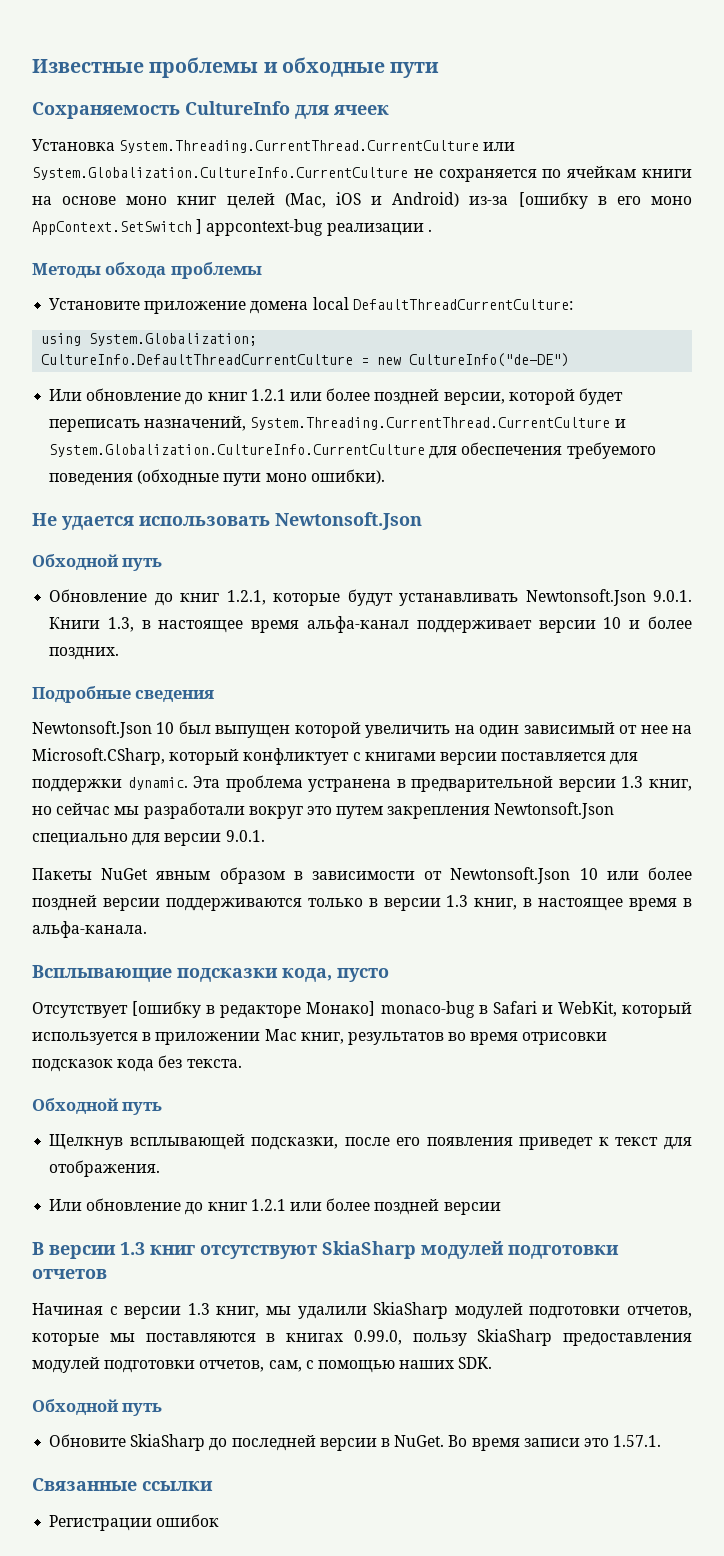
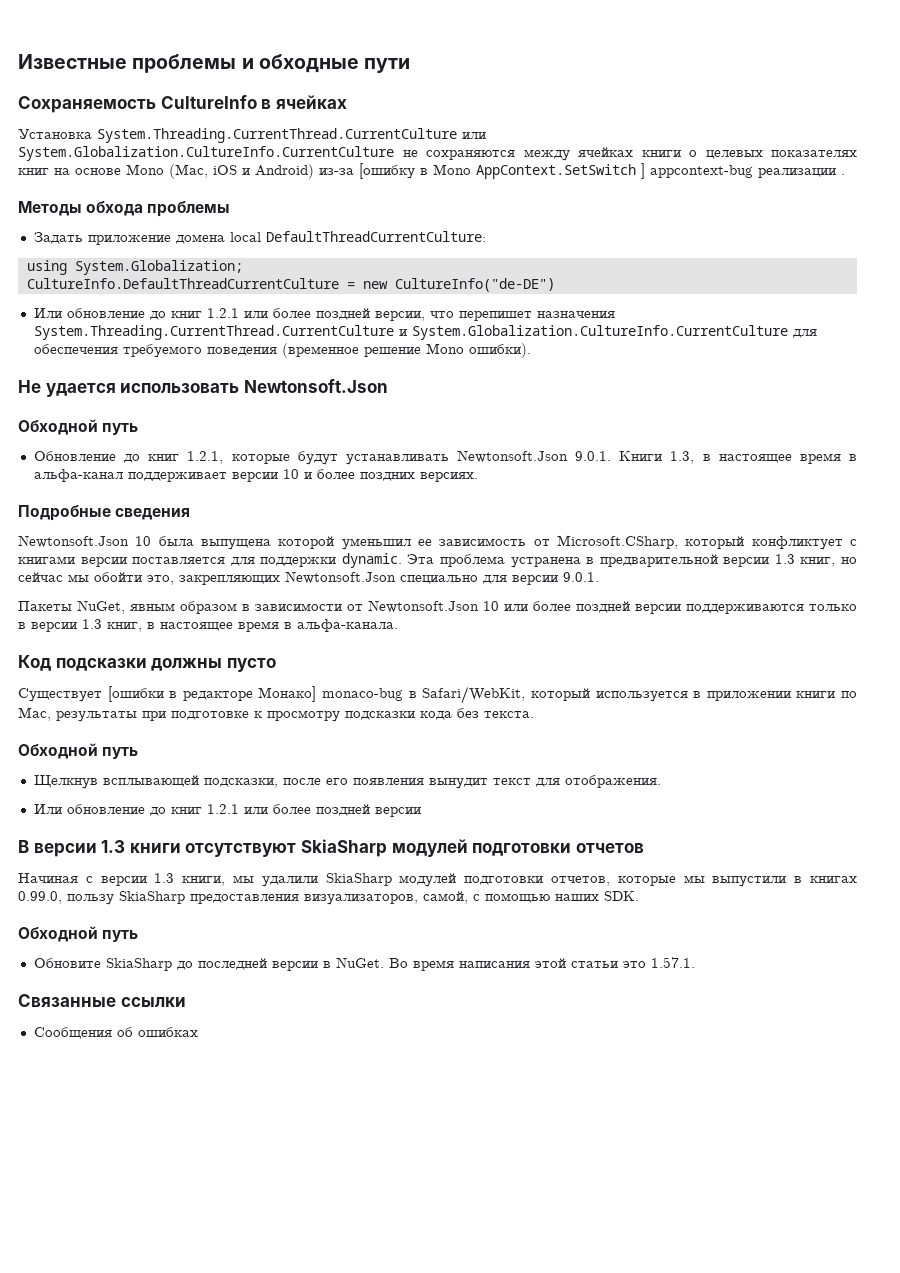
- Сохраняемость CultureInfo для ячеек
+ Сохраняемость CultureInfo в ячейках
- Установка System.Threading.CurrentThread.CurrentCulture или System.Globalization.CultureInfo.CurrentCulture не сохраняется по ячейкам книги на основе моно книг целей (Mac, iOS и Android) из-за [ошибку в его моно AppContext.SetSwitch ] appcontext-bug реализации .
+ Установка System.Threading.CurrentThread.CurrentCulture или System.Globalization.CultureInfo.CurrentCulture не сохраняются между ячейках книги о целевых показателях книг на основе Mono (Mac, iOS и Android) из-за [ошибку в Mono AppContext.SetSwitch ] appcontext-bug реализации .
- Установите приложение домена local DefaultThreadCurrentCulture:
+ Задать приложение домена local DefaultThreadCurrentCulture:
- Или обновление до книг 1.2.1 или более поздней версии, которой будет переписать назначений, System.Threading.CurrentThread.CurrentCulture и System.Globalization.CultureInfo.CurrentCulture для обеспечения требуемого поведения (обходные пути моно ошибки).
+ Или обновление до книг 1.2.1 или более поздней версии, что перепишет назначения System.Threading.CurrentThread.CurrentCulture и System.Globalization.CultureInfo.CurrentCulture для обеспечения требуемого поведения (временное решение Mono ошибки).
- Обновление до книг 1.2.1, которые будут устанавливать Newtonsoft.Json 9.0.1. Книги 1.3, в настоящее время альфа-канал поддерживает версии 10 и более поздних.
+ Обновление до книг 1.2.1, которые будут устанавливать Newtonsoft.Json 9.0.1. Книги 1.3, в настоящее время в альфа-канал поддерживает версии 10 и более поздних версиях.
- Newtonsoft.Json 10 был выпущен которой увеличить на один зависимый от нее на Microsoft.CSharp, который конфликтует с книгами версии поставляется для поддержки dynamic.
+ Newtonsoft.Json 10 была выпущена которой уменьшил ее зависимость от Microsoft.CSharp, который конфликтует с книгами версии поставляется для поддержки dynamic.
- Эта проблема устранена в предварительной версии 1.3 книг, но сейчас мы разработали вокруг это путем закрепления Newtonsoft.Json специально для версии 9.0.1.
+ Эта проблема устранена в предварительной версии 1.3 книг, но сейчас мы обойти это, закрепляющих Newtonsoft.Json специально для версии 9.0.1.
- Пакеты NuGet явным образом в зависимости от Newtonsoft.Json 10 или более поздней версии поддерживаются только в версии 1.3 книг, в настоящее время в альфа-канала.
+ Пакеты NuGet, явным образом в зависимости от Newtonsoft.Json 10 или более поздней версии поддерживаются только в версии 1.3 книг, в настоящее время в альфа-канала.
- Всплывающие подсказки кода, пусто
+ Код подсказки должны пусто
- Отсутствует [ошибку в редакторе Монако] monaco-bug в Safari и WebKit, который используется в приложении Mac книг, результатов во время отрисовки подсказок кода без текста.
+ Существует [ошибки в редакторе Монако] monaco-bug в Safari/WebKit, который используется в приложении книги по Mac, результаты при подготовке к просмотру подсказки кода без текста.
- Щелкнув всплывающей подсказки, после его появления приведет к текст для отображения.
+ Щелкнув всплывающей подсказки, после его появления вынудит текст для отображения.
- В версии 1.3 книг отсутствуют SkiaSharp модулей подготовки отчетов
+ В версии 1.3 книги отсутствуют SkiaSharp модулей подготовки отчетов
- Начиная с версии 1.3 книг, мы удалили SkiaSharp модулей подготовки отчетов, которые мы поставляются в книгах 0.99.0, пользу SkiaSharp предоставления модулей подготовки отчетов, сам, с помощью наших SDK.
+ Начиная с версии 1.3 книги, мы удалили SkiaSharp модулей подготовки отчетов, которые мы выпустили в книгах 0.99.0, пользу SkiaSharp предоставления визуализаторов, самой, с помощью наших SDK.
- Во время записи это 1.57.1.
+ Во время написания этой статьи это 1.57.1.
- Регистрации ошибок
+ Сообщения об ошибках

